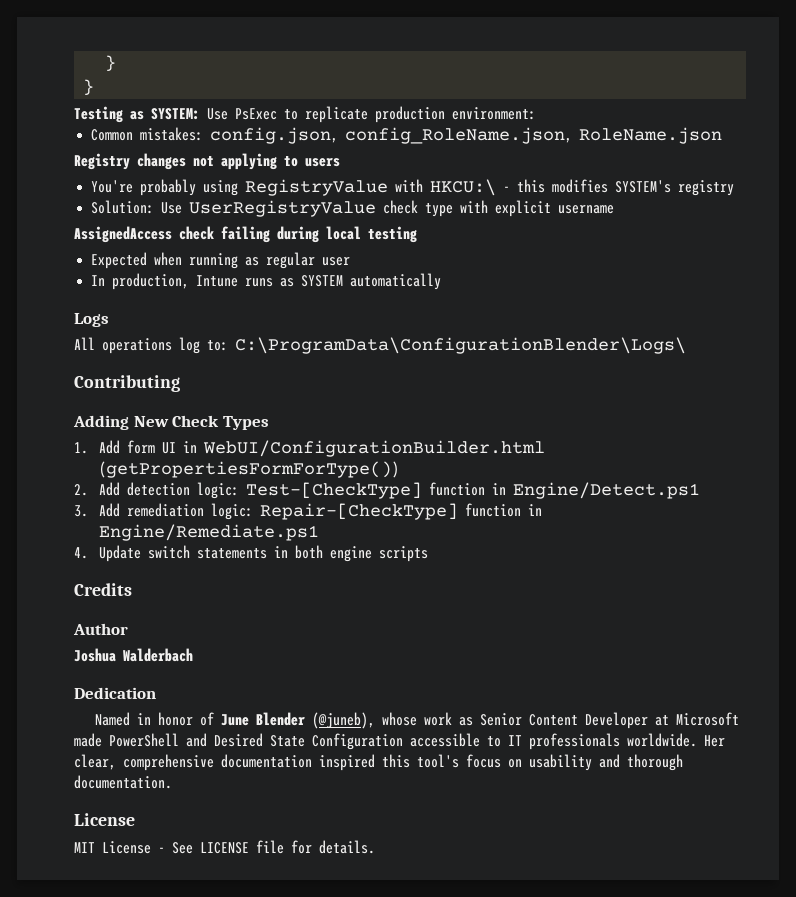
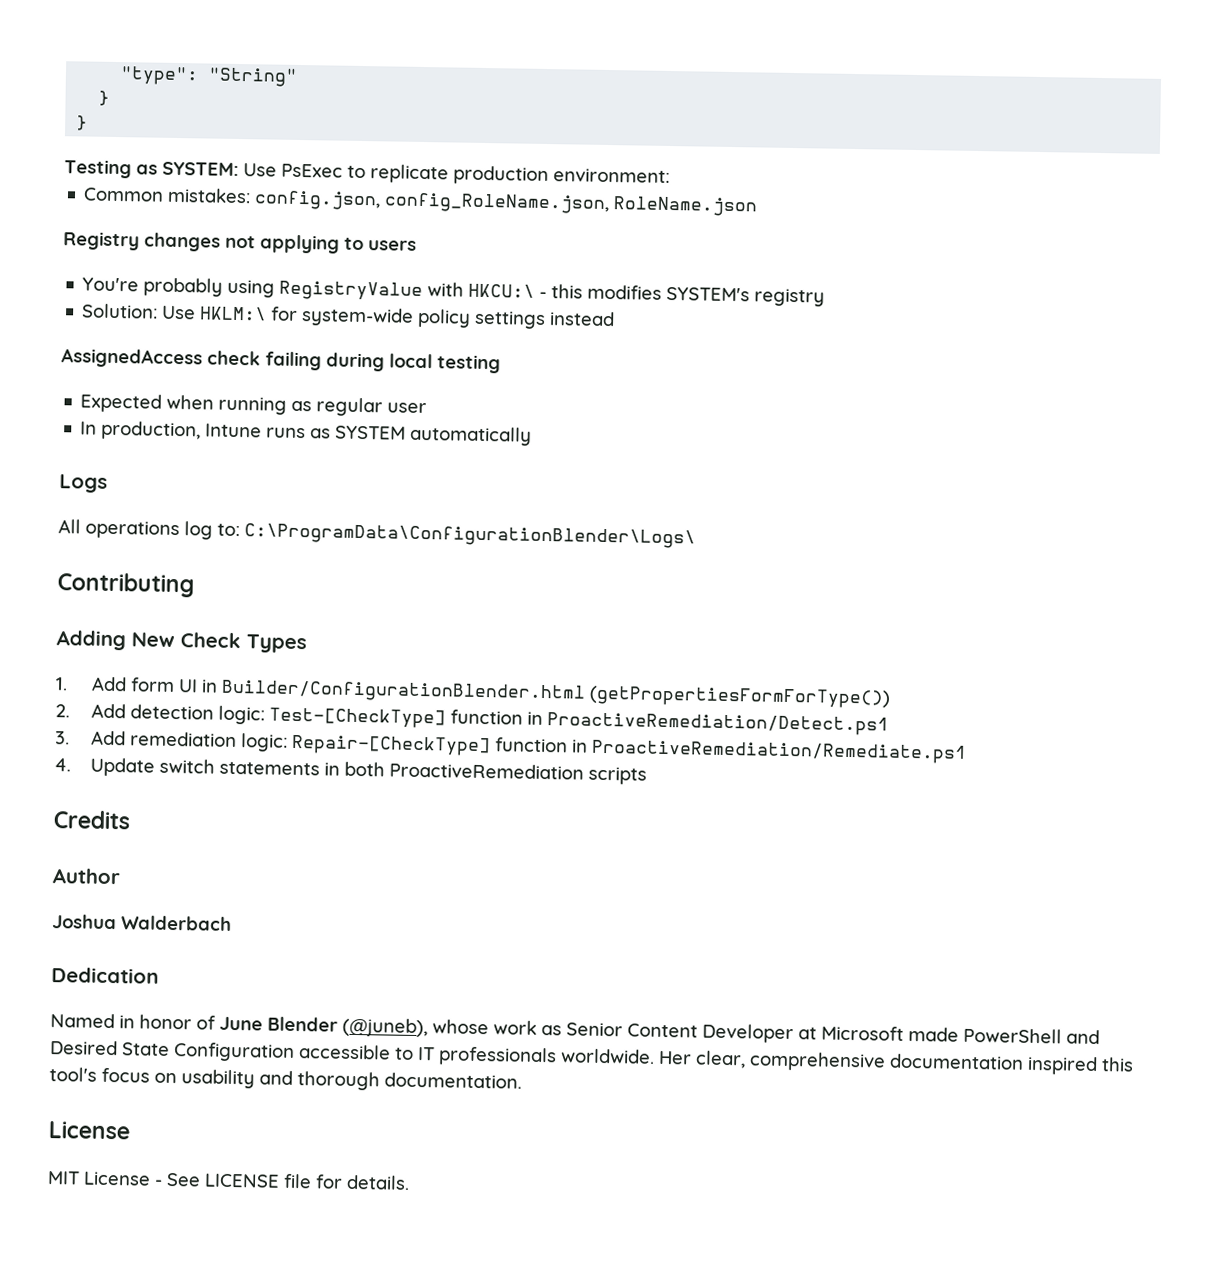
+ "type": "String"
- Solution: Use UserRegistryValue check type with explicit username
+ Solution: Use HKLM:\ for system-wide policy settings instead
- 1. Add form UI in WebUI/ConfigurationBuilder.html (getPropertiesFormForType())
+ 1. Add form UI in Builder/ConfigurationBlender.html (getPropertiesFormForType())
- 2. Add detection logic: Test-[CheckType] function in Engine/Detect.ps1
+ 2. Add detection logic: Test-[CheckType] function in ProactiveRemediation/Detect.ps1
- 3. Add remediation logic: Repair-[CheckType] function in Engine/Remediate.ps1
+ 3. Add remediation logic: Repair-[CheckType] function in ProactiveRemediation/Remediate.ps1
- 4. Update switch statements in both engine scripts
+ 4. Update switch statements in both ProactiveRemediation scripts

